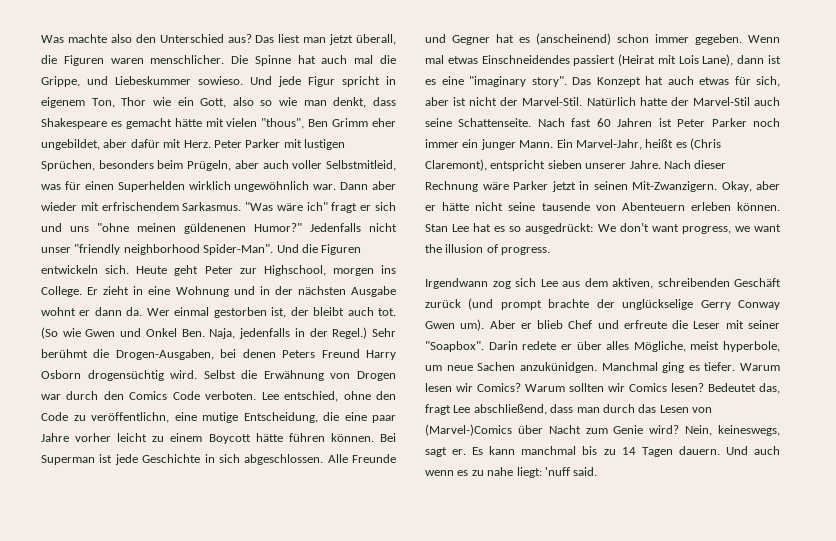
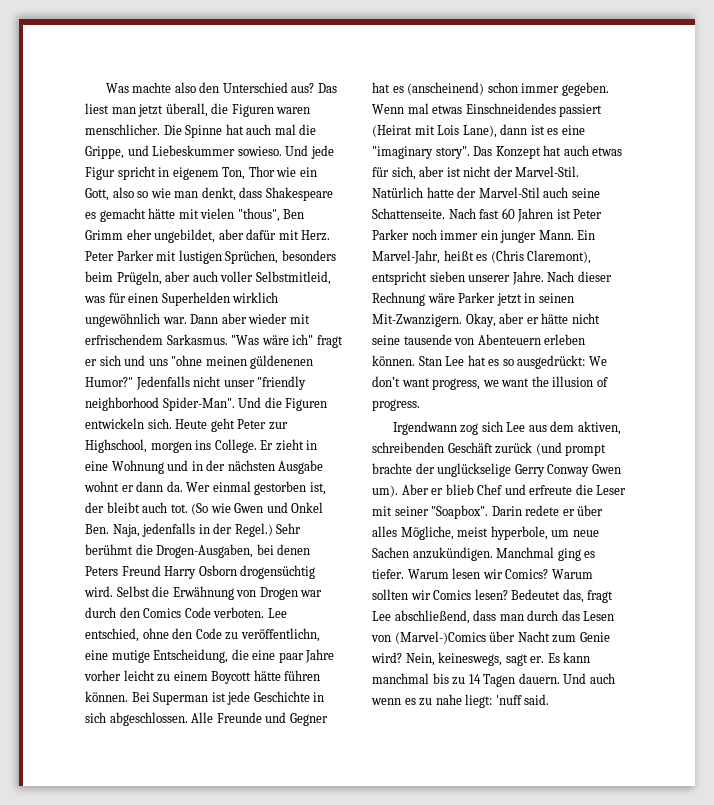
- Darin redete er über alles Mögliche, meist hyperbole, um neue Sachen anzukünidgen.
+ Darin redete er über alles Mögliche, meist hyperbole, um neue Sachen anzukündigen.

